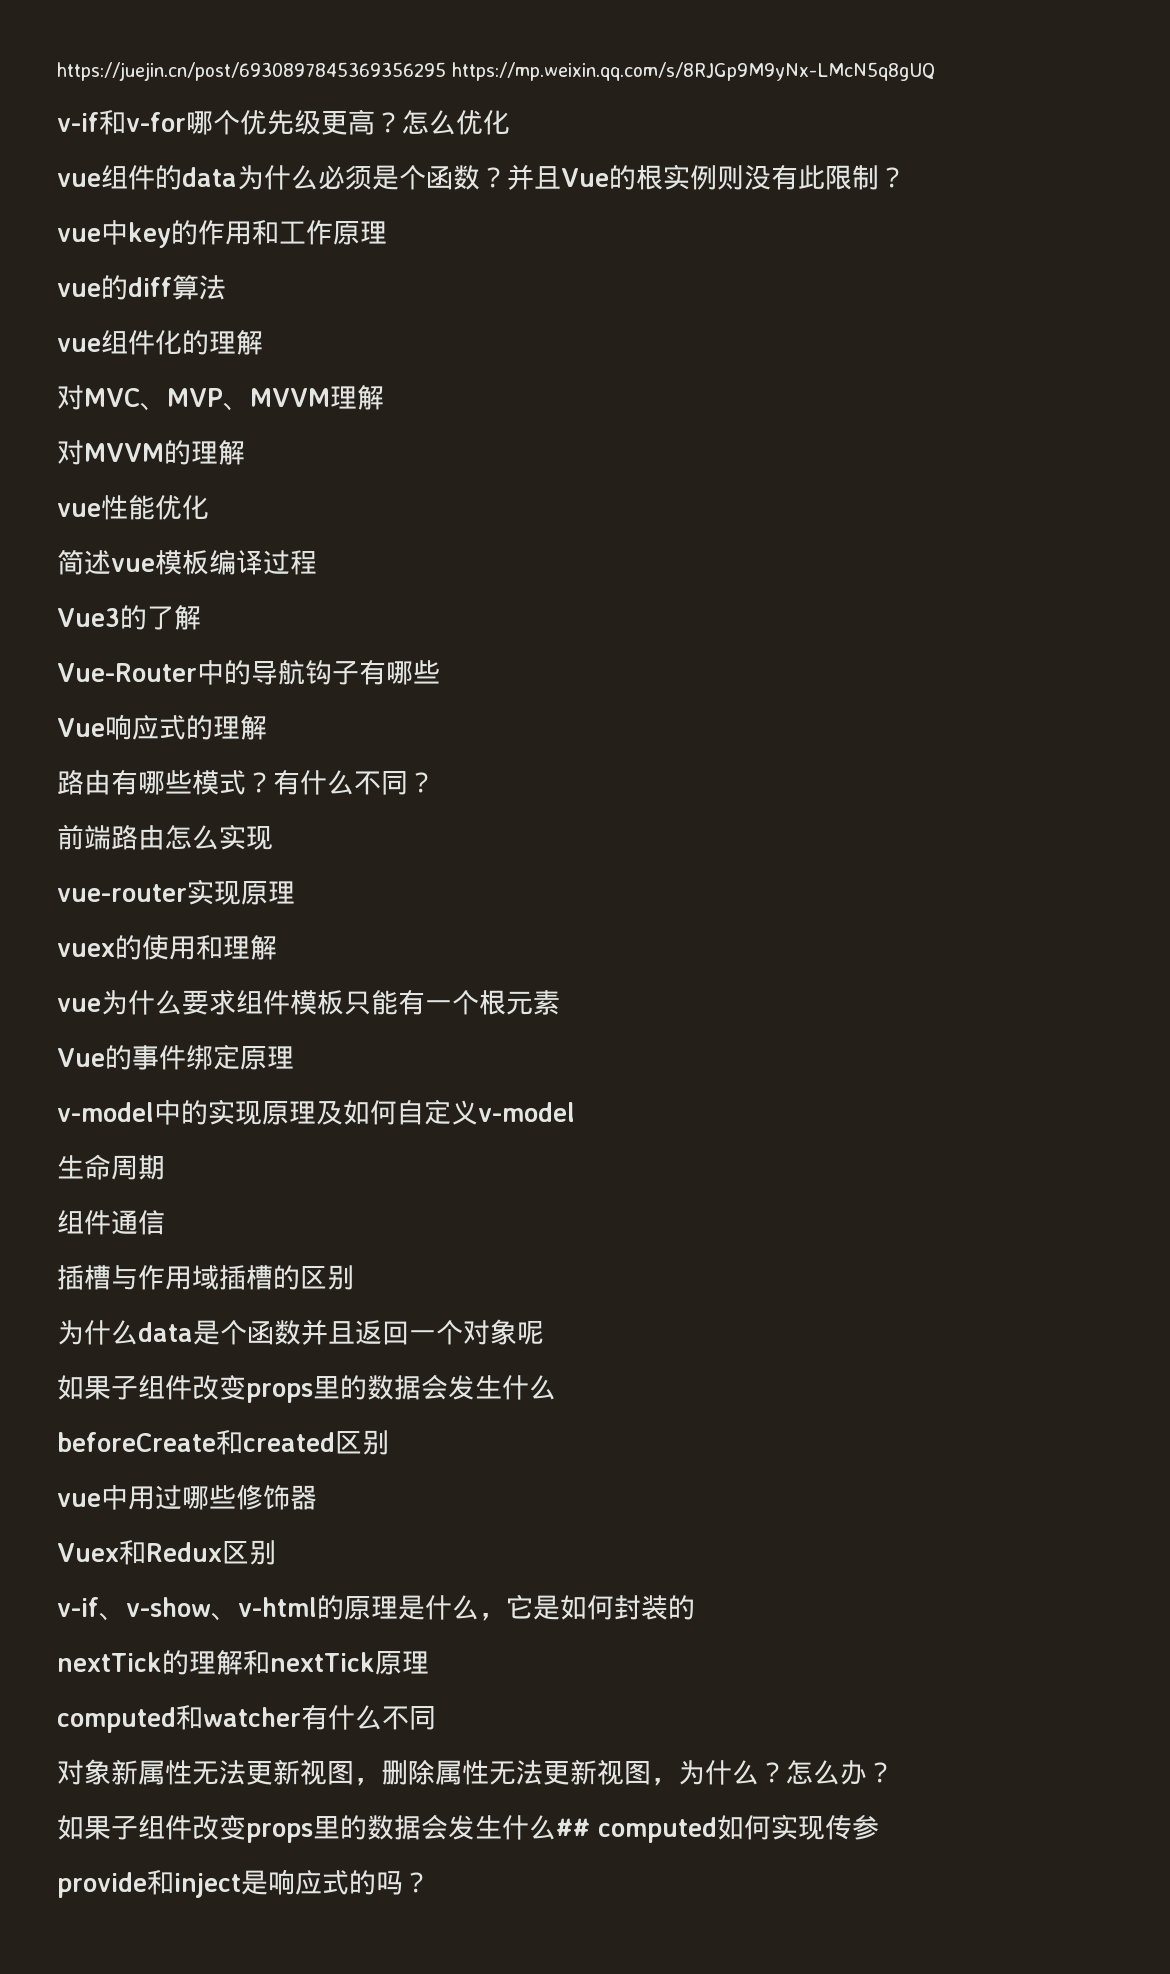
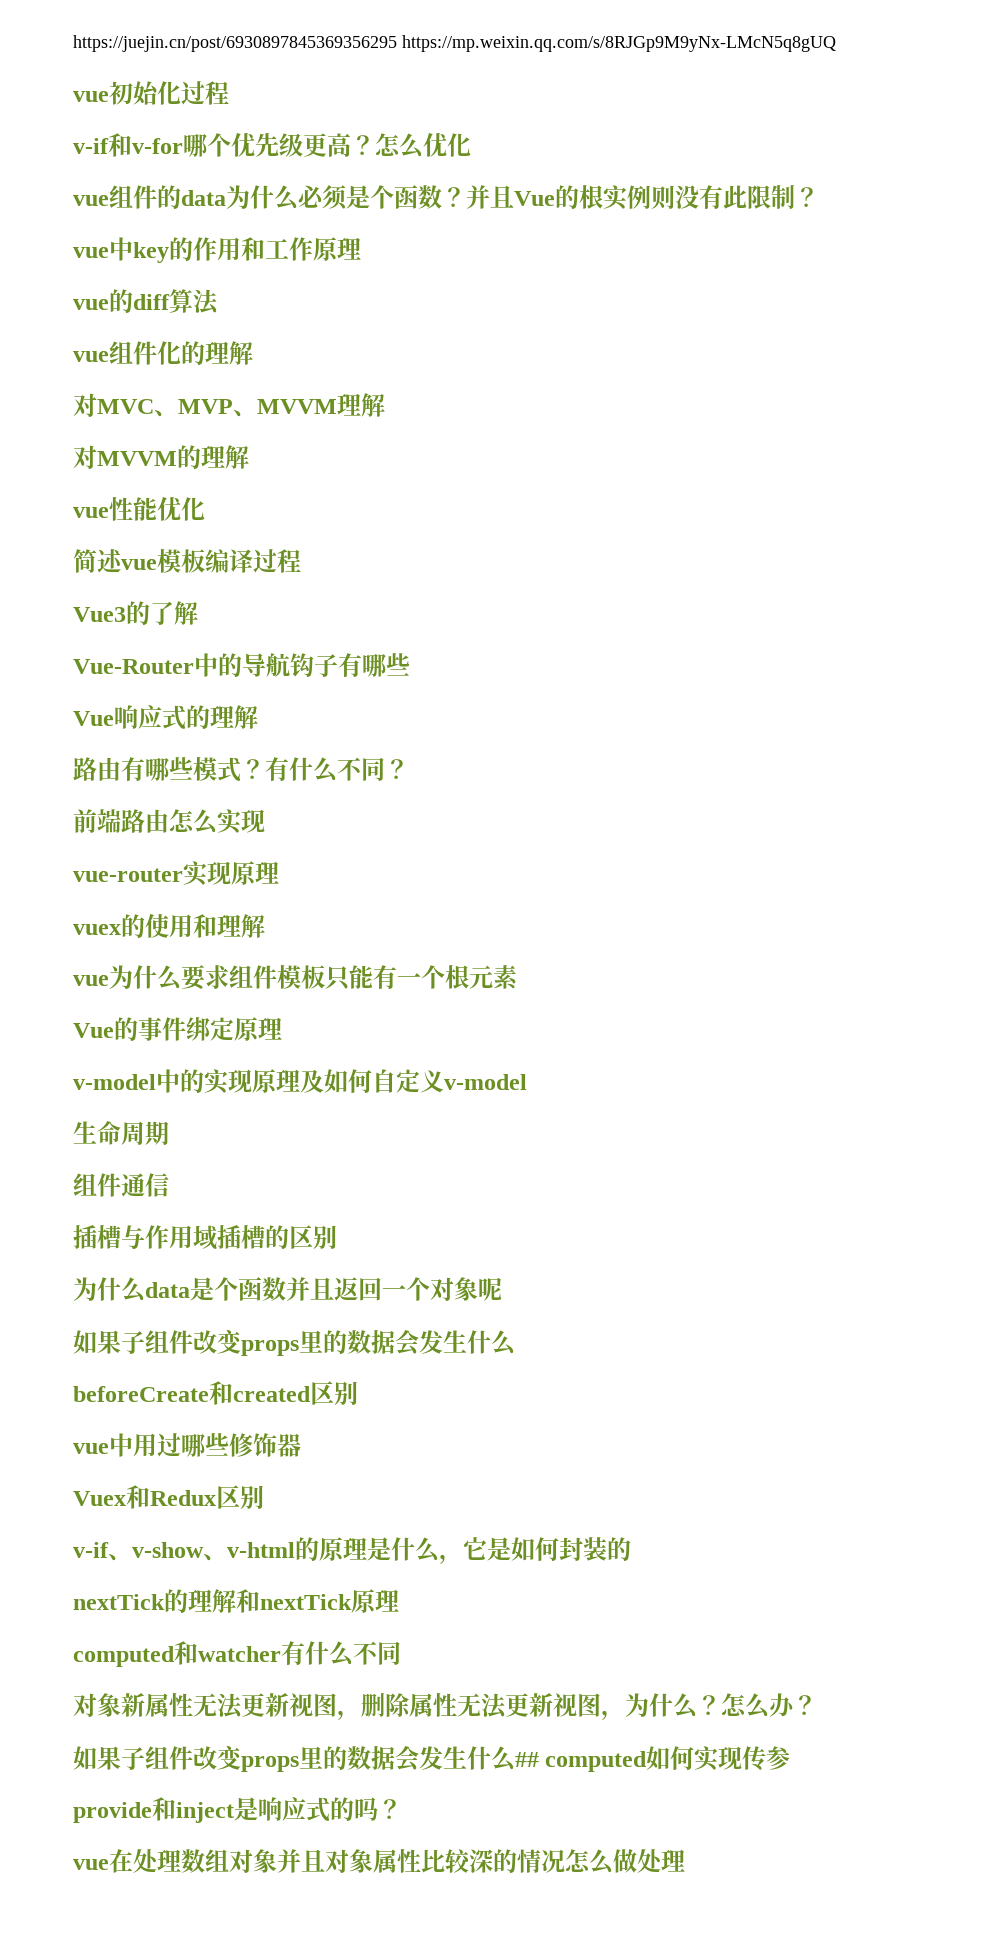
+ vue初始化过程
+ vue在处理数组对象并且对象属性比较深的情况怎么做处理

